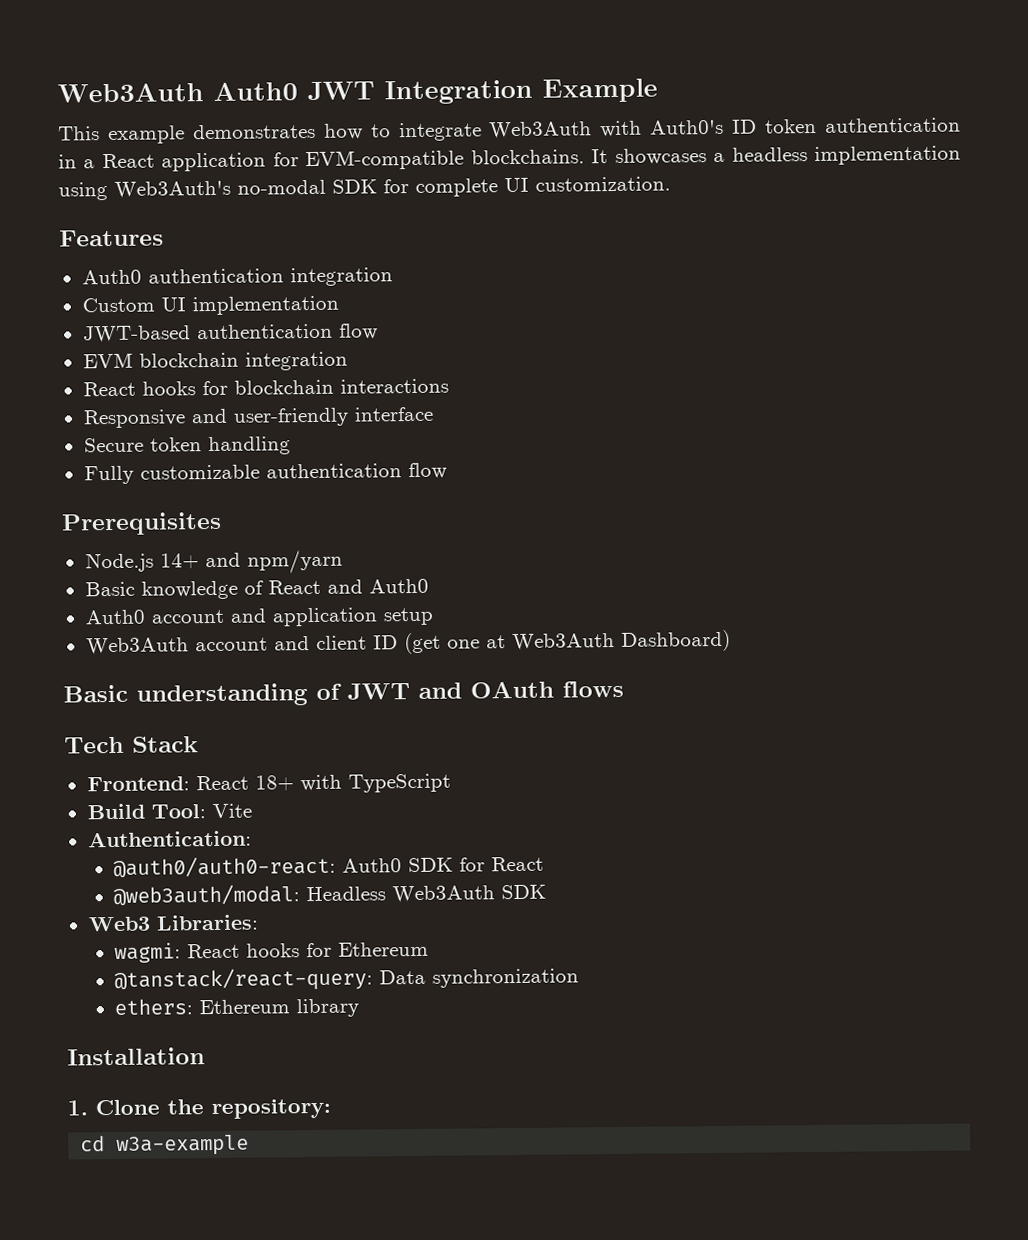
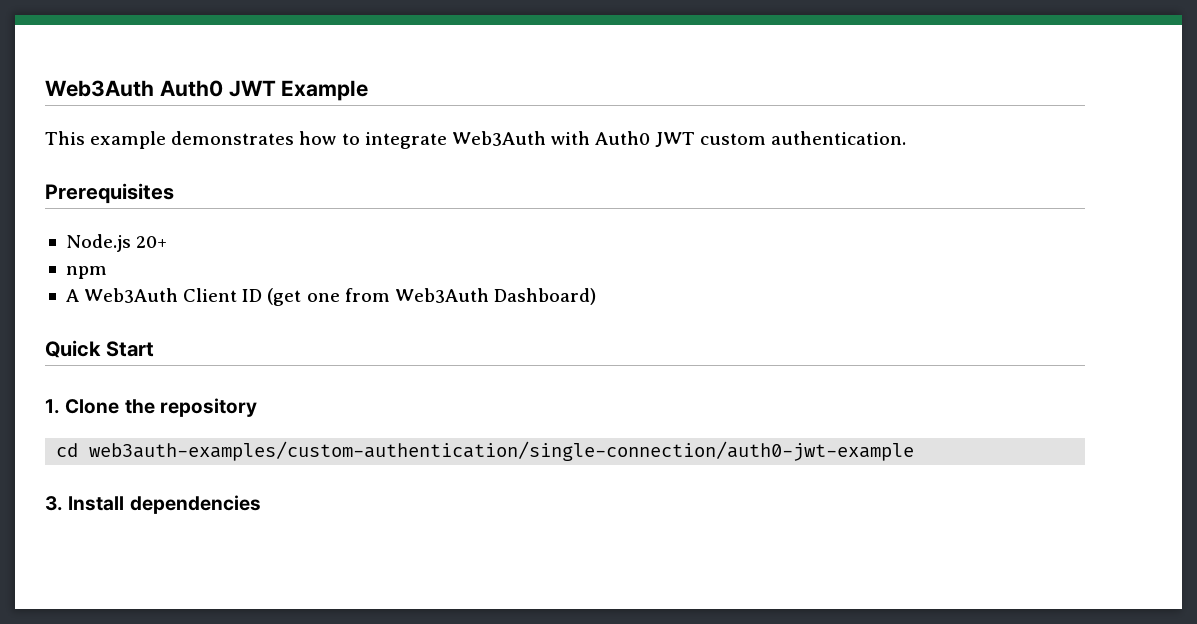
- Web3Auth Auth0 JWT Integration Example
+ Web3Auth Auth0 JWT Example
- This example demonstrates how to integrate Web3Auth with Auth0's ID token authentication in a React application for EVM-compatible blockchains. It showcases a headless implementation using Web3Auth's no-modal SDK for complete UI customization.
- Features
- Auth0 authentication integration
- Custom UI implementation
- JWT-based authentication flow
- EVM blockchain integration
- React hooks for blockchain interactions
- Responsive and user-friendly interface
- Secure token handling
- Fully customizable authentication flow
+ This example demonstrates how to integrate Web3Auth with Auth0 JWT custom authentication.
  Prerequisites
- Node.js 14+ and npm/yarn
- Basic knowledge of React and Auth0
- Auth0 account and application setup
- Web3Auth account and client ID (get one at Web3Auth Dashboard)
+ Node.js 20+
+ npm
+ A Web3Auth Client ID (get one from Web3Auth Dashboard)
- Basic understanding of JWT and OAuth flows
- Tech Stack
- Frontend: React 18+ with TypeScript
- Build Tool: Vite
- Authentication:
- @auth0/auth0-react: Auth0 SDK for React
- @web3auth/modal: Headless Web3Auth SDK
- Web3 Libraries:
- wagmi: React hooks for Ethereum
- @tanstack/react-query: Data synchronization
- ethers: Ethereum library
- Installation
+ Quick Start
- 1. Clone the repository:
+ 1. Clone the repository
- cd w3a-example
+ cd web3auth-examples/custom-authentication/single-connection/auth0-jwt-example
+ 3. Install dependencies

